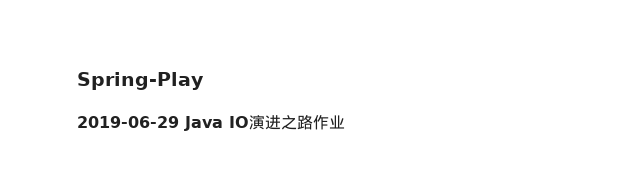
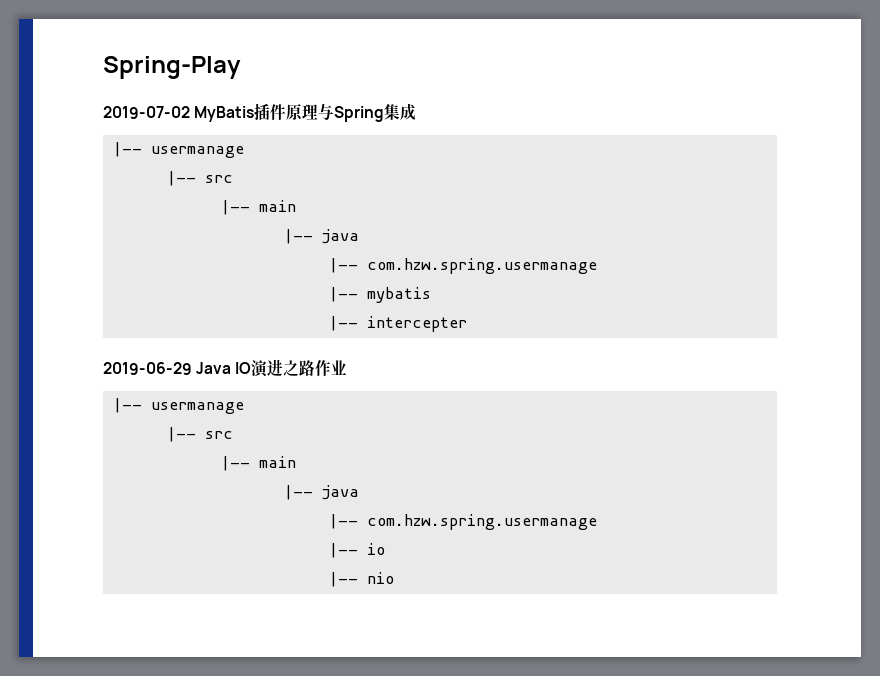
+ 2019-07-02 MyBatis插件原理与Spring集成
+ |-- usermanage
+ |-- src
+ |-- main
+ |-- java
+ |-- com.hzw.spring.usermanage
+ |-- mybatis
+ |-- intercepter
  2019-06-29 Java IO演进之路作业
+ |-- usermanage
+ |-- src
+ |-- main
+ |-- java
+ |-- com.hzw.spring.usermanage
+ |-- io
+ |-- nio

